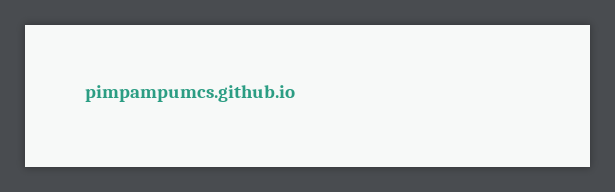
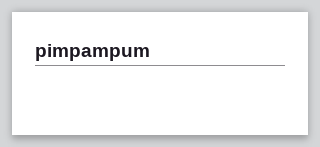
- pimpampumcs.github.io
+ pimpampum

